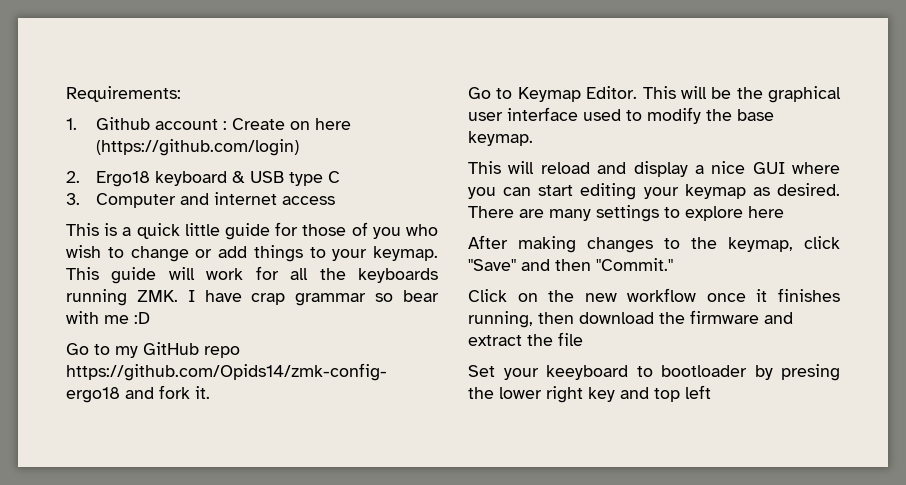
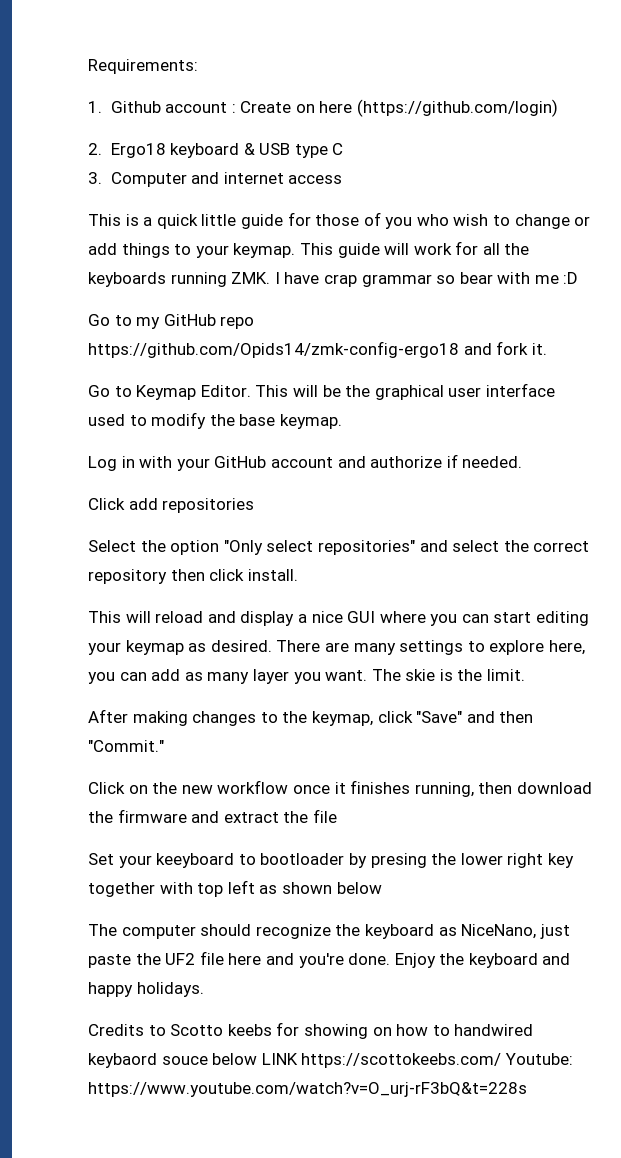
+ Log in with your GitHub account and authorize if needed.
+ Click add repositories
+ Select the option "Only select repositories" and select the correct repository then click install.
- There are many settings to explore here
+ There are many settings to explore here, you can add as many layer you want. The skie is the limit.
- Set your keeyboard to bootloader by presing the lower right key and top left
+ Set your keeyboard to bootloader by presing the lower right key together with top left as shown below
+ The computer should recognize the keyboard as NiceNano, just paste the UF2 file here and you're done. Enjoy the keyboard and happy holidays.
+ Credits to Scotto keebs for showing on how to handwired keybaord souce below LINK https://scottokeebs.com/ Youtube: https://www.youtube.com/watch?v=O_urj-rF3bQ&t=228s

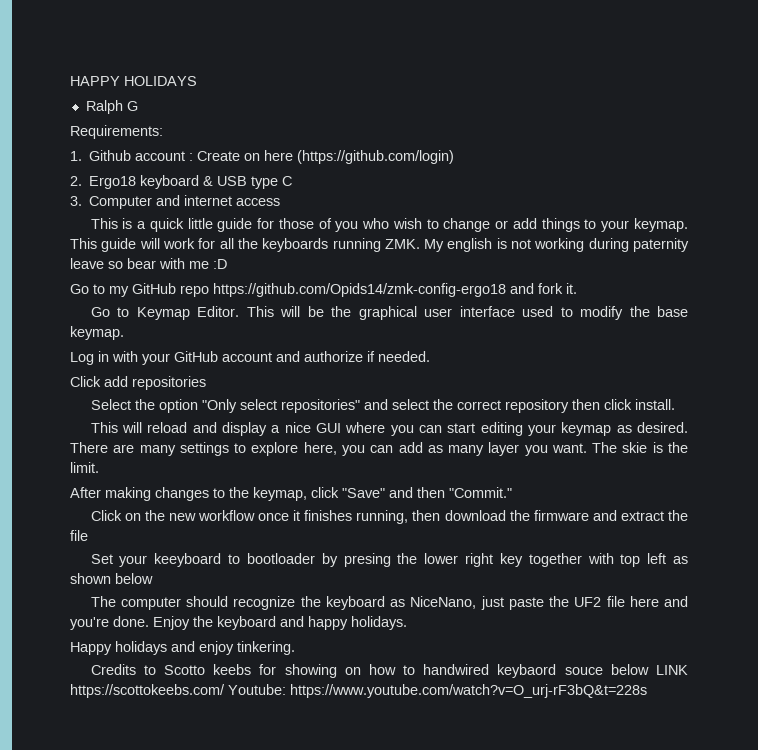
+ HAPPY HOLIDAYS
+ Ralph G
- This guide will work for all the keyboards running ZMK. I have crap grammar so bear with me :D
+ This guide will work for all the keyboards running ZMK. My english is not working during paternity leave so bear with me :D
+ Happy holidays and enjoy tinkering.

